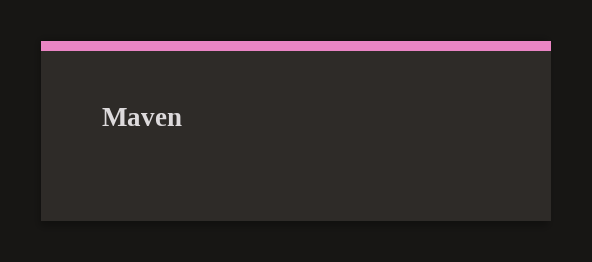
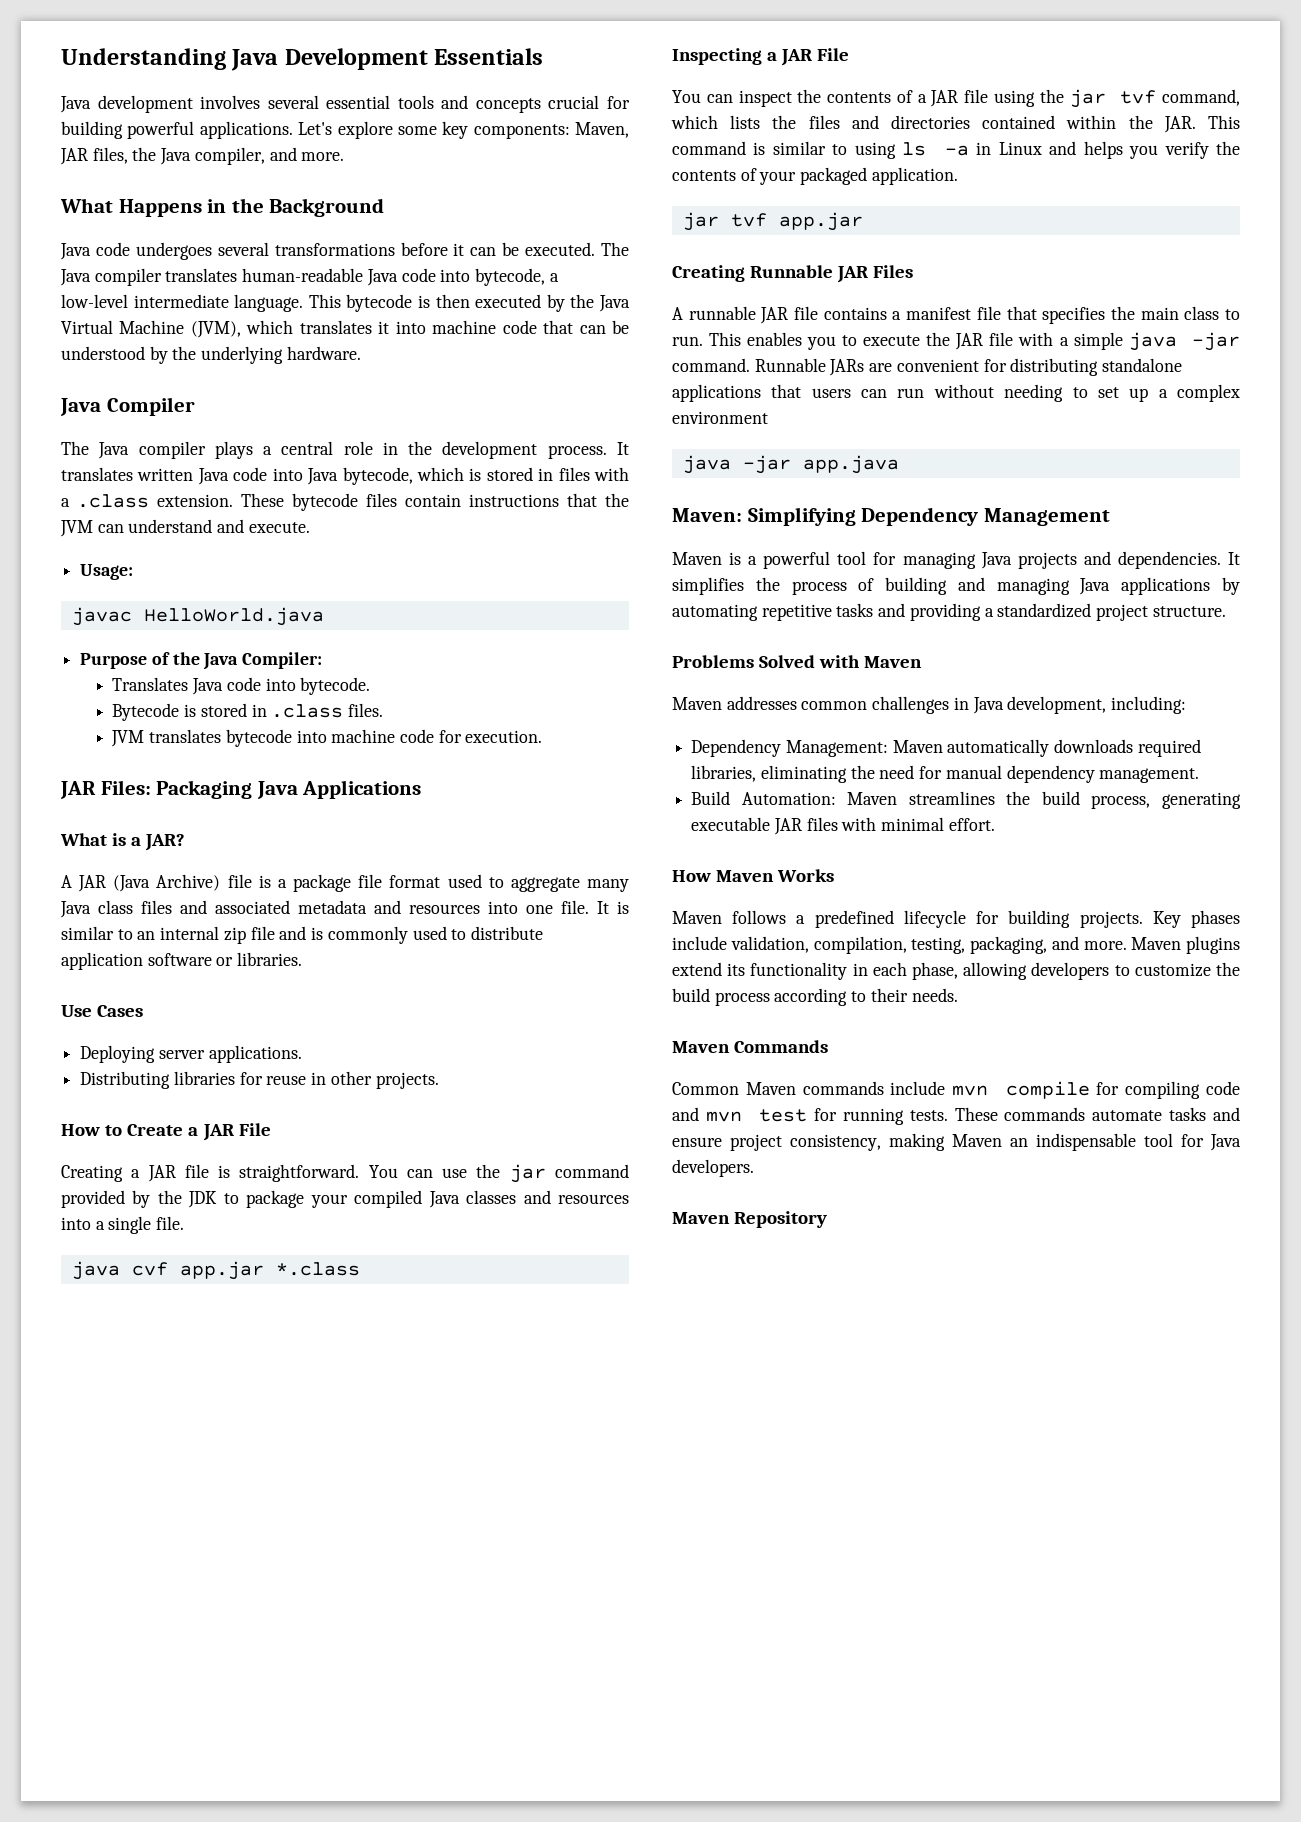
- Maven
+ Understanding Java Development Essentials
+ Java development involves several essential tools and concepts crucial for building powerful applications. Let's explore some key components: Maven, JAR files, the Java compiler, and more.
+ What Happens in the Background
+ Java code undergoes several transformations before it can be executed. The Java compiler translates human-readable Java code into bytecode, a low-level intermediate language. This bytecode is then executed by the Java Virtual Machine (JVM), which translates it into machine code that can be understood by the underlying hardware.
+ Java Compiler
+ The Java compiler plays a central role in the development process. It translates written Java code into Java bytecode, which is stored in files with a .class extension. These bytecode files contain instructions that the JVM can understand and execute.
+ Usage:
+ javac HelloWorld.java
+ Purpose of the Java Compiler:
+ Translates Java code into bytecode.
+ Bytecode is stored in .class files.
+ JVM translates bytecode into machine code for execution.
+ JAR Files: Packaging Java Applications
+ What is a JAR?
+ A JAR (Java Archive) file is a package file format used to aggregate many Java class files and associated metadata and resources into one file. It is similar to an internal zip file and is commonly used to distribute application software or libraries.
+ Use Cases
+ Deploying server applications.
+ Distributing libraries for reuse in other projects.
+ How to Create a JAR File
+ Creating a JAR file is straightforward. You can use the jar command provided by the JDK to package your compiled Java classes and resources into a single file.
+ java cvf app.jar *.class
+ Inspecting a JAR File
+ You can inspect the contents of a JAR file using the jar tvf command, which lists the files and directories contained within the JAR. This command is similar to using ls -a in Linux and helps you verify the contents of your packaged application.
+ jar tvf app.jar
+ Creating Runnable JAR Files
+ A runnable JAR file contains a manifest file that specifies the main class to run. This enables you to execute the JAR file with a simple java -jar command. Runnable JARs are convenient for distributing standalone applications that users can run without needing to set up a complex environment
+ java -jar app.java
+ Maven: Simplifying Dependency Management
+ Maven is a powerful tool for managing Java projects and dependencies. It simplifies the process of building and managing Java applications by automating repetitive tasks and providing a standardized project structure.
+ Problems Solved with Maven
+ Maven addresses common challenges in Java development, including:
+ Dependency Management: Maven automatically downloads required libraries, eliminating the need for manual dependency management.
+ Build Automation: Maven streamlines the build process, generating executable JAR files with minimal effort.
+ How Maven Works
+ Maven follows a predefined lifecycle for building projects. Key phases include validation, compilation, testing, packaging, and more. Maven plugins extend its functionality in each phase, allowing developers to customize the build process according to their needs.
+ Maven Commands
+ Common Maven commands include mvn compile for compiling code and mvn test for running tests. These commands automate tasks and ensure project consistency, making Maven an indispensable tool for Java developers.
+ Maven Repository

